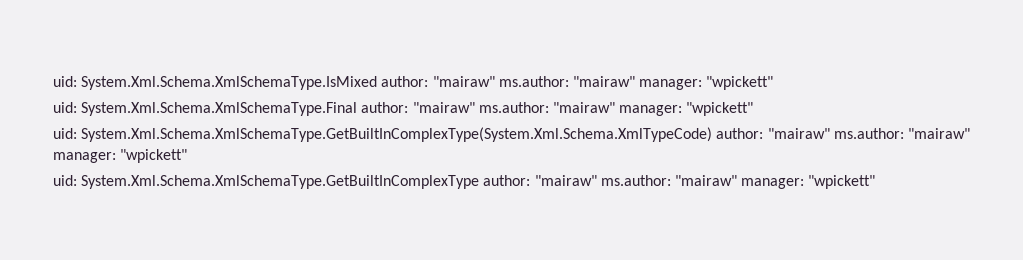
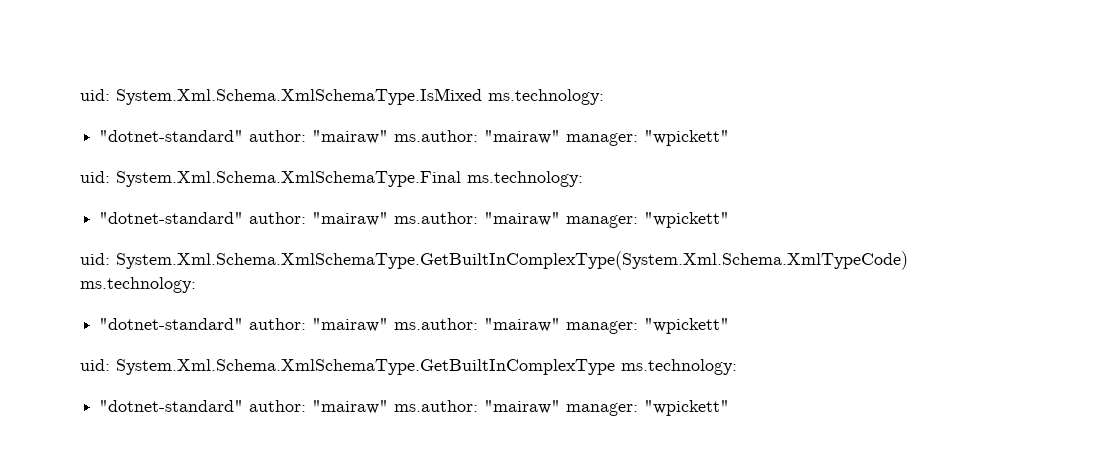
- uid: System.Xml.Schema.XmlSchemaType.IsMixed author: "mairaw" ms.author: "mairaw" manager: "wpickett"
+ uid: System.Xml.Schema.XmlSchemaType.IsMixed ms.technology:
+ "dotnet-standard" author: "mairaw" ms.author: "mairaw" manager: "wpickett"
- uid: System.Xml.Schema.XmlSchemaType.Final author: "mairaw" ms.author: "mairaw" manager: "wpickett"
+ uid: System.Xml.Schema.XmlSchemaType.Final ms.technology:
+ "dotnet-standard" author: "mairaw" ms.author: "mairaw" manager: "wpickett"
- uid: System.Xml.Schema.XmlSchemaType.GetBuiltInComplexType(System.Xml.Schema.XmlTypeCode) author: "mairaw" ms.author: "mairaw" manager: "wpickett"
+ uid: System.Xml.Schema.XmlSchemaType.GetBuiltInComplexType(System.Xml.Schema.XmlTypeCode) ms.technology:
+ "dotnet-standard" author: "mairaw" ms.author: "mairaw" manager: "wpickett"
- uid: System.Xml.Schema.XmlSchemaType.GetBuiltInComplexType author: "mairaw" ms.author: "mairaw" manager: "wpickett"
+ uid: System.Xml.Schema.XmlSchemaType.GetBuiltInComplexType ms.technology:
+ "dotnet-standard" author: "mairaw" ms.author: "mairaw" manager: "wpickett"

